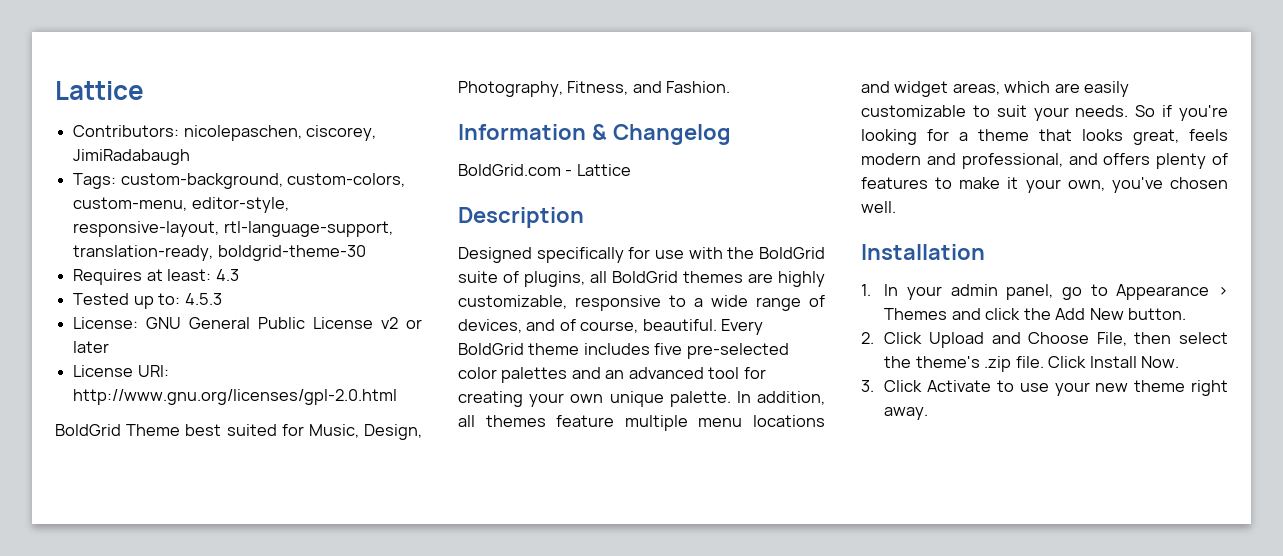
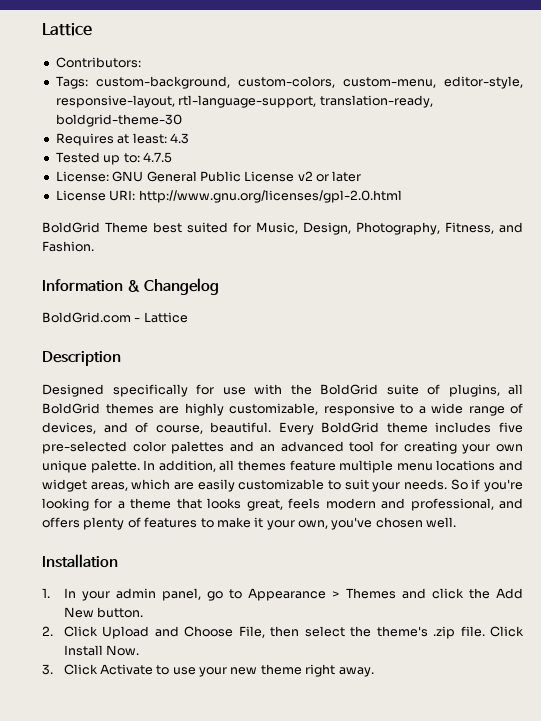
- Contributors: nicolepaschen, ciscorey, JimiRadabaugh
+ Contributors:
- Tested up to: 4.5.3
+ Tested up to: 4.7.5

